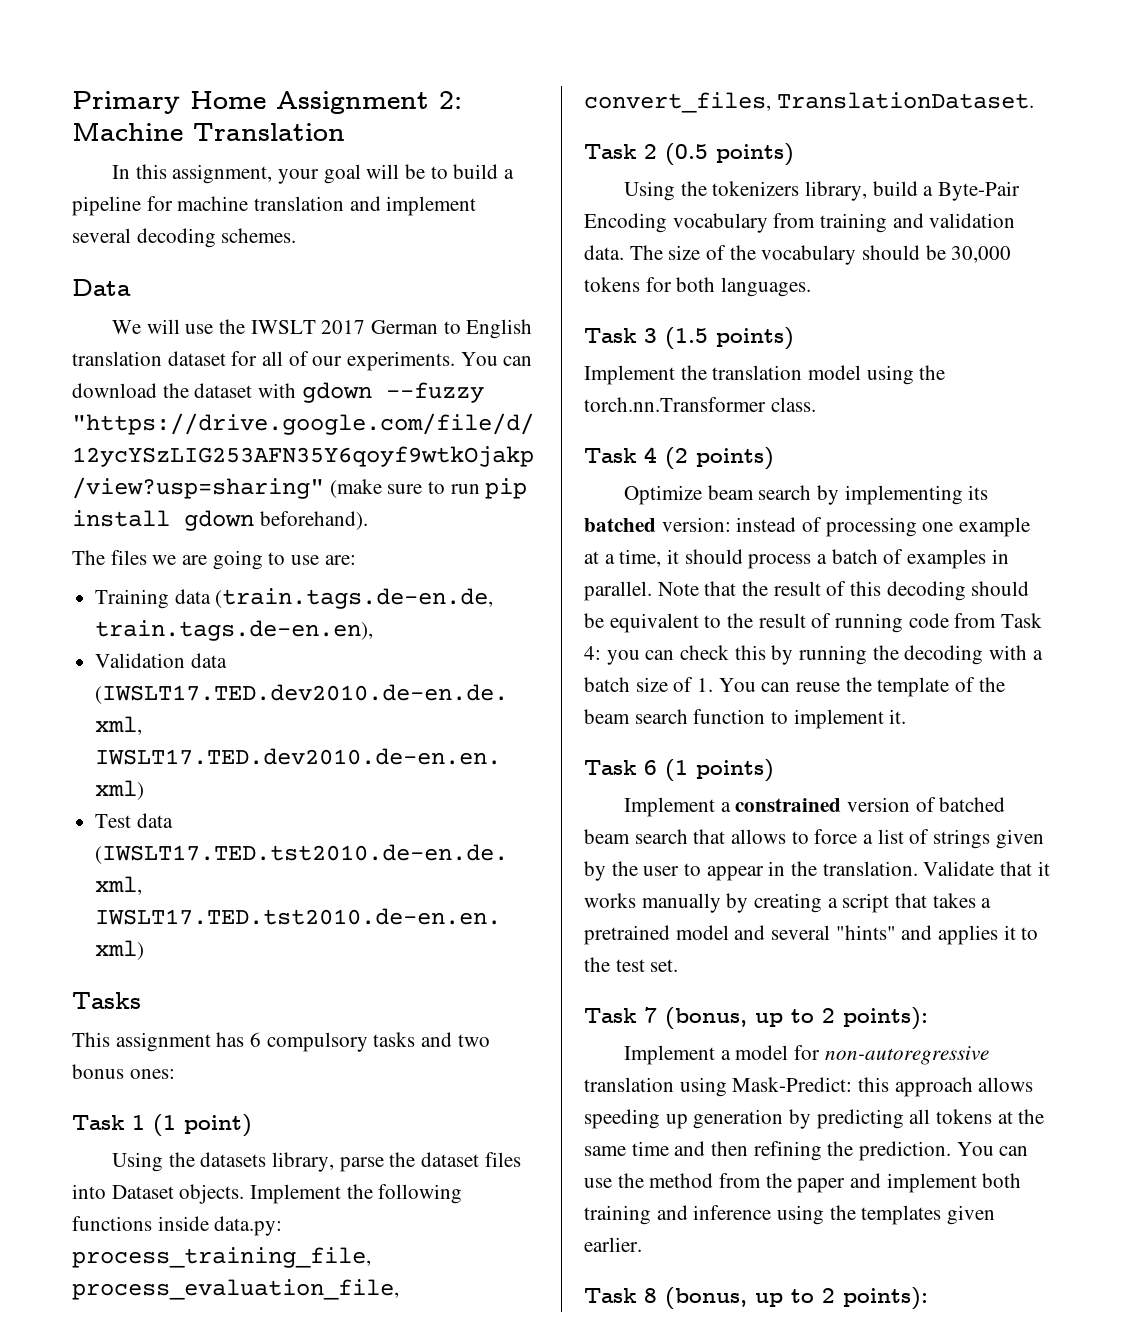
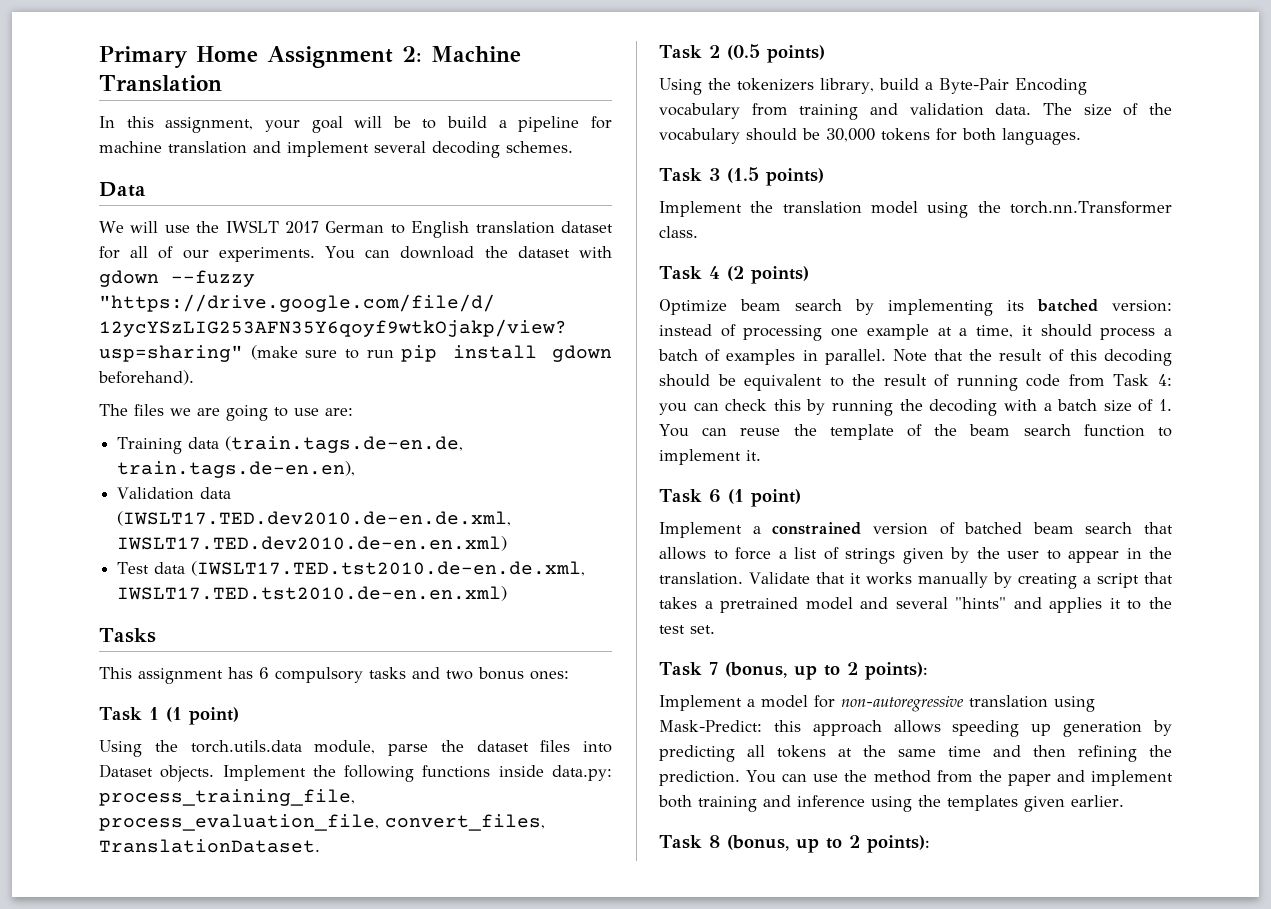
- Using the datasets library, parse the dataset files into Dataset objects.
+ Using the torch.utils.data module, parse the dataset files into Dataset objects.
- Task 6 (1 points)
+ Task 6 (1 point)

